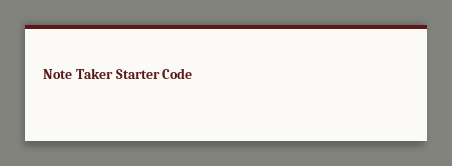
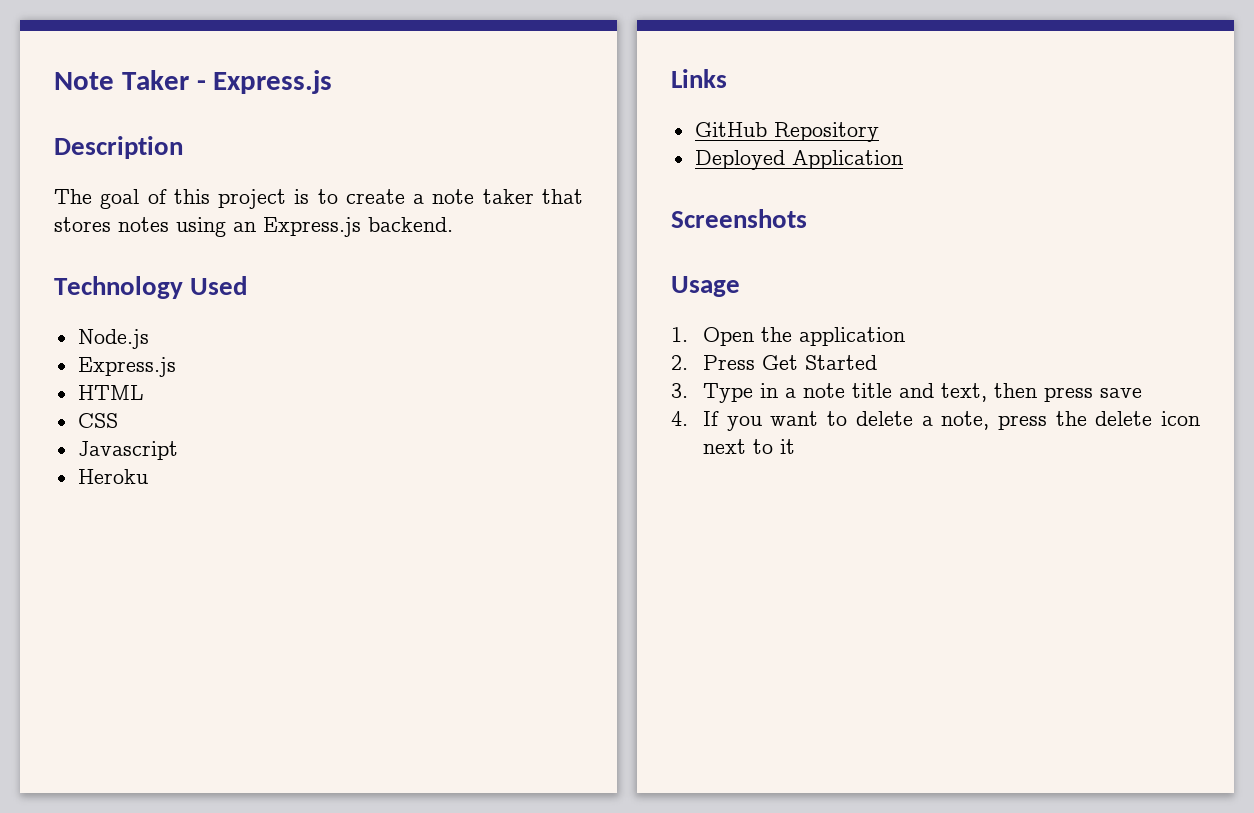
- Note Taker Starter Code
+ Note Taker - Express.js
+ Description
+ The goal of this project is to create a note taker that stores notes using an Express.js backend.
+ Technology Used
+ Node.js
+ Express.js
+ HTML
+ CSS
+ Javascript
+ Heroku
+ Links
+ GitHub Repository
+ Deployed Application
+ Screenshots
+ Usage
+ 1. Open the application
+ 2. Press Get Started
+ 3. Type in a note title and text, then press save
+ 4. If you want to delete a note, press the delete icon next to it

